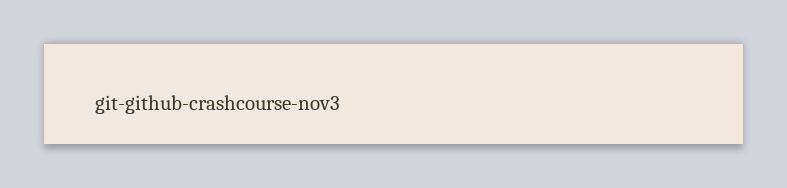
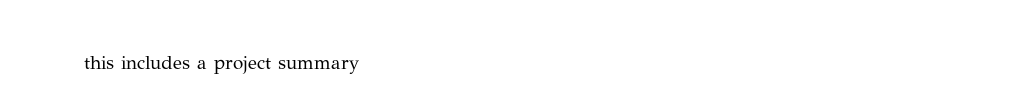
- git-github-crashcourse-nov3
+ this includes a project summary

